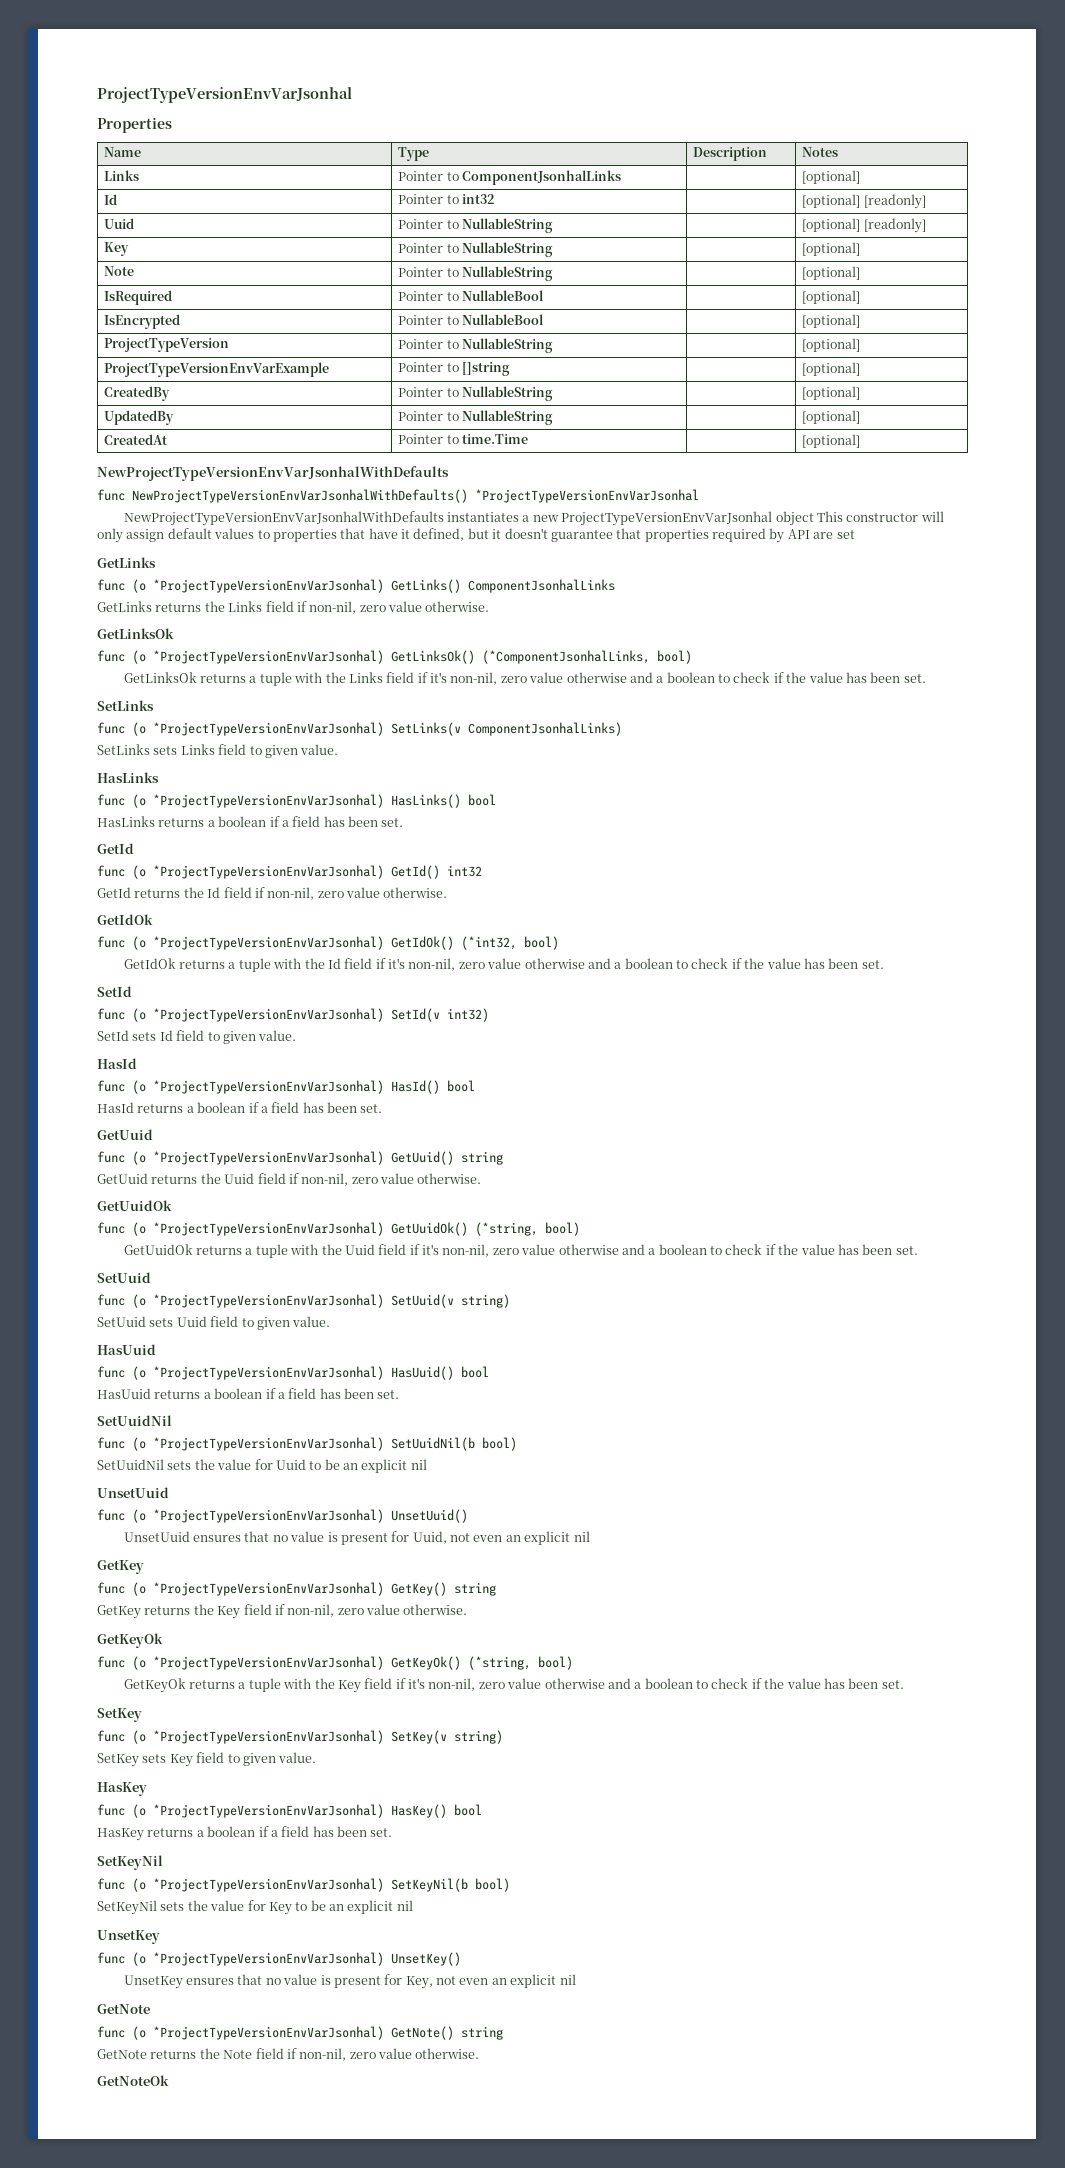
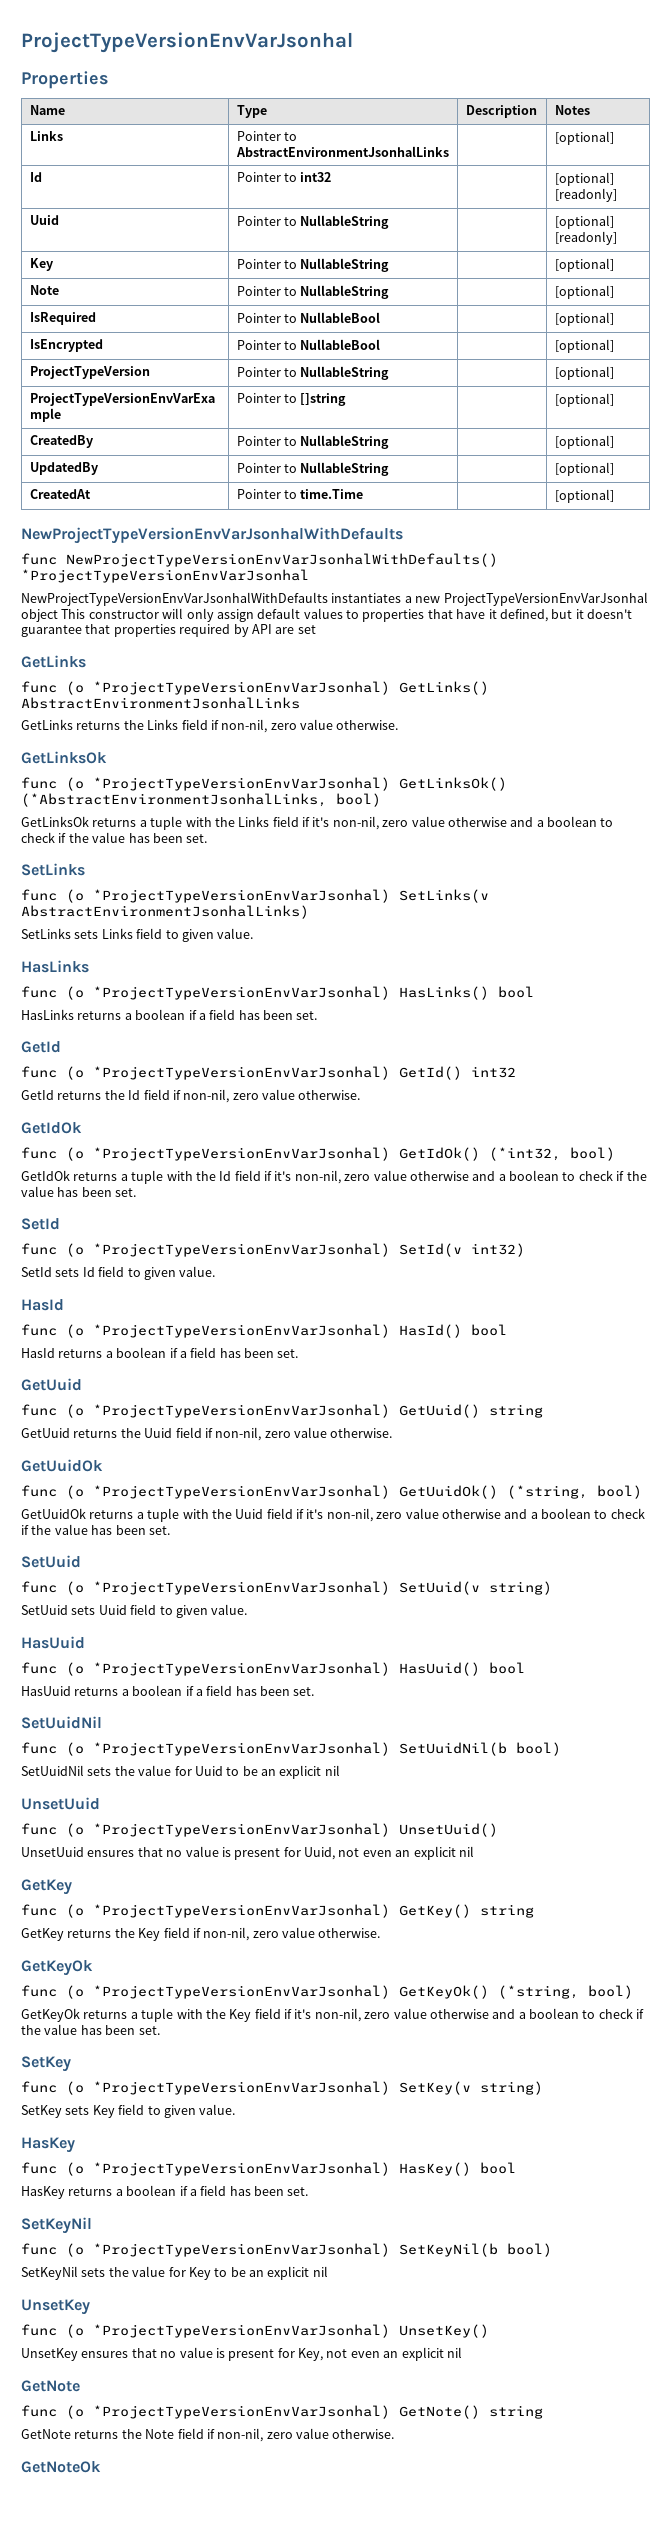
- Links | Pointer to ComponentJsonhalLinks | | [optional]
+ Links | Pointer to AbstractEnvironmentJsonhalLinks | | [optional]
- func (o *ProjectTypeVersionEnvVarJsonhal) GetLinks() ComponentJsonhalLinks
+ func (o *ProjectTypeVersionEnvVarJsonhal) GetLinks() AbstractEnvironmentJsonhalLinks
- func (o *ProjectTypeVersionEnvVarJsonhal) GetLinksOk() (*ComponentJsonhalLinks, bool)
+ func (o *ProjectTypeVersionEnvVarJsonhal) GetLinksOk() (*AbstractEnvironmentJsonhalLinks, bool)
- func (o *ProjectTypeVersionEnvVarJsonhal) SetLinks(v ComponentJsonhalLinks)
+ func (o *ProjectTypeVersionEnvVarJsonhal) SetLinks(v AbstractEnvironmentJsonhalLinks)

